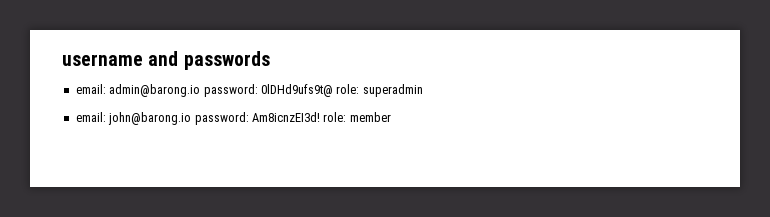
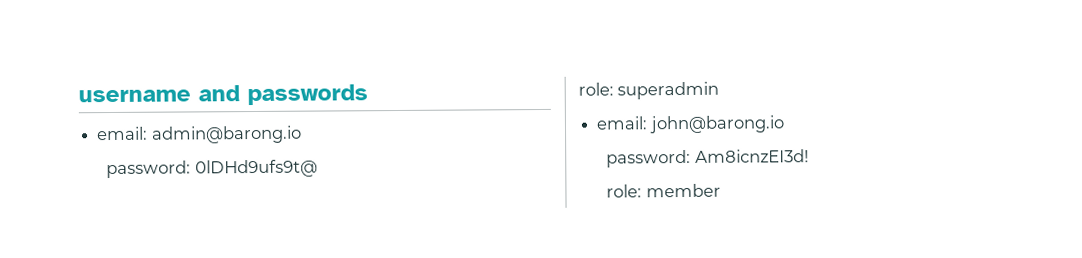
- email: admin@barong.io password: 0lDHd9ufs9t@ role: superadmin
+ email: admin@barong.io
+ password: 0lDHd9ufs9t@
+ role: superadmin
- email: john@barong.io password: Am8icnzEI3d! role: member
+ email: john@barong.io
+ password: Am8icnzEI3d!
+ role: member

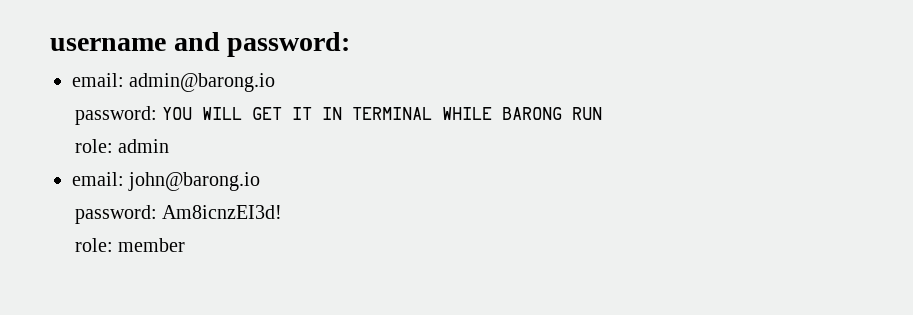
- username and passwords
+ username and password:
- password: 0lDHd9ufs9t@
- role: superadmin
+ password: YOU WILL GET IT IN TERMINAL WHILE BARONG RUN
+ role: admin

